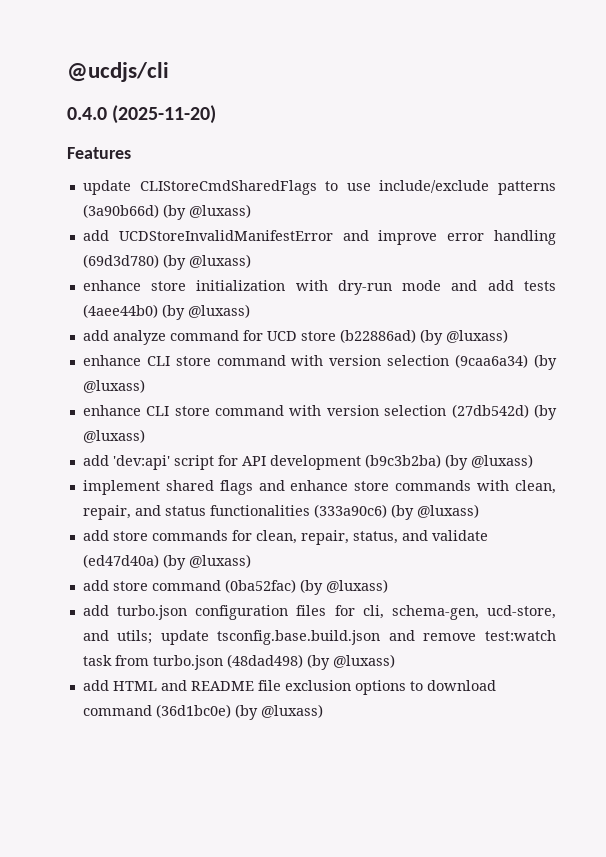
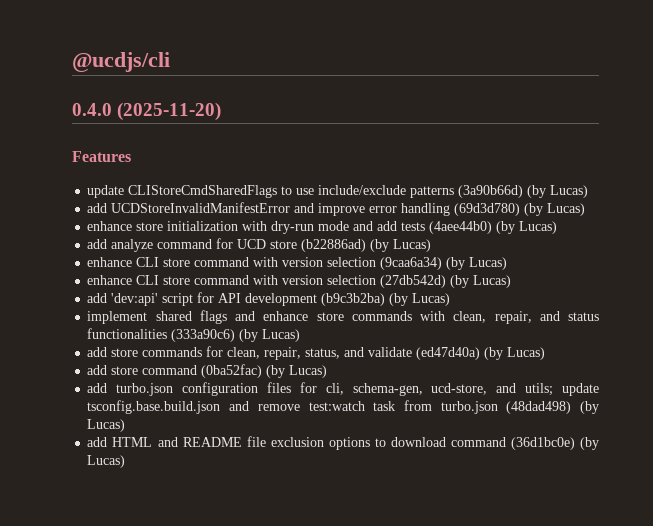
- update CLIStoreCmdSharedFlags to use include/exclude patterns (3a90b66d) (by @luxass)
+ update CLIStoreCmdSharedFlags to use include/exclude patterns (3a90b66d) (by Lucas)
- add UCDStoreInvalidManifestError and improve error handling (69d3d780) (by @luxass)
+ add UCDStoreInvalidManifestError and improve error handling (69d3d780) (by Lucas)
- enhance store initialization with dry-run mode and add tests (4aee44b0) (by @luxass)
+ enhance store initialization with dry-run mode and add tests (4aee44b0) (by Lucas)
- add analyze command for UCD store (b22886ad) (by @luxass)
+ add analyze command for UCD store (b22886ad) (by Lucas)
- enhance CLI store command with version selection (9caa6a34) (by @luxass)
+ enhance CLI store command with version selection (9caa6a34) (by Lucas)
- enhance CLI store command with version selection (27db542d) (by @luxass)
+ enhance CLI store command with version selection (27db542d) (by Lucas)
- add 'dev:api' script for API development (b9c3b2ba) (by @luxass)
+ add 'dev:api' script for API development (b9c3b2ba) (by Lucas)
- implement shared flags and enhance store commands with clean, repair, and status functionalities (333a90c6) (by @luxass)
+ implement shared flags and enhance store commands with clean, repair, and status functionalities (333a90c6) (by Lucas)
- add store commands for clean, repair, status, and validate (ed47d40a) (by @luxass)
+ add store commands for clean, repair, status, and validate (ed47d40a) (by Lucas)
- add store command (0ba52fac) (by @luxass)
+ add store command (0ba52fac) (by Lucas)
- add turbo.json configuration files for cli, schema-gen, ucd-store, and utils; update tsconfig.base.build.json and remove test:watch task from turbo.json (48dad498) (by @luxass)
+ add turbo.json configuration files for cli, schema-gen, ucd-store, and utils; update tsconfig.base.build.json and remove test:watch task from turbo.json (48dad498) (by Lucas)
- add HTML and README file exclusion options to download command (36d1bc0e) (by @luxass)
+ add HTML and README file exclusion options to download command (36d1bc0e) (by Lucas)

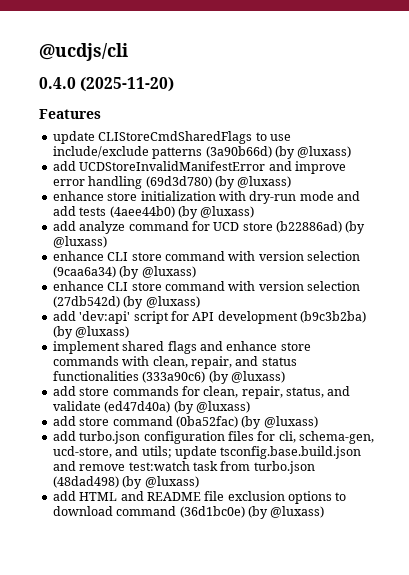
- update CLIStoreCmdSharedFlags to use include/exclude patterns (3a90b66d) (by Lucas)
+ update CLIStoreCmdSharedFlags to use include/exclude patterns (3a90b66d) (by @luxass)
- add UCDStoreInvalidManifestError and improve error handling (69d3d780) (by Lucas)
+ add UCDStoreInvalidManifestError and improve error handling (69d3d780) (by @luxass)
- enhance store initialization with dry-run mode and add tests (4aee44b0) (by Lucas)
+ enhance store initialization with dry-run mode and add tests (4aee44b0) (by @luxass)
- add analyze command for UCD store (b22886ad) (by Lucas)
+ add analyze command for UCD store (b22886ad) (by @luxass)
- enhance CLI store command with version selection (9caa6a34) (by Lucas)
+ enhance CLI store command with version selection (9caa6a34) (by @luxass)
- enhance CLI store command with version selection (27db542d) (by Lucas)
+ enhance CLI store command with version selection (27db542d) (by @luxass)
- add 'dev:api' script for API development (b9c3b2ba) (by Lucas)
+ add 'dev:api' script for API development (b9c3b2ba) (by @luxass)
- implement shared flags and enhance store commands with clean, repair, and status functionalities (333a90c6) (by Lucas)
+ implement shared flags and enhance store commands with clean, repair, and status functionalities (333a90c6) (by @luxass)
- add store commands for clean, repair, status, and validate (ed47d40a) (by Lucas)
+ add store commands for clean, repair, status, and validate (ed47d40a) (by @luxass)
- add store command (0ba52fac) (by Lucas)
+ add store command (0ba52fac) (by @luxass)
- add turbo.json configuration files for cli, schema-gen, ucd-store, and utils; update tsconfig.base.build.json and remove test:watch task from turbo.json (48dad498) (by Lucas)
+ add turbo.json configuration files for cli, schema-gen, ucd-store, and utils; update tsconfig.base.build.json and remove test:watch task from turbo.json (48dad498) (by @luxass)
- add HTML and README file exclusion options to download command (36d1bc0e) (by Lucas)
+ add HTML and README file exclusion options to download command (36d1bc0e) (by @luxass)

